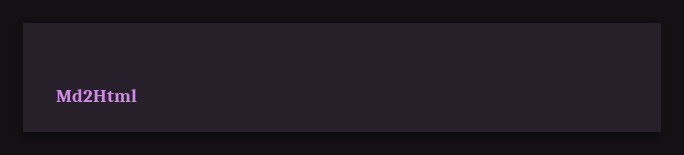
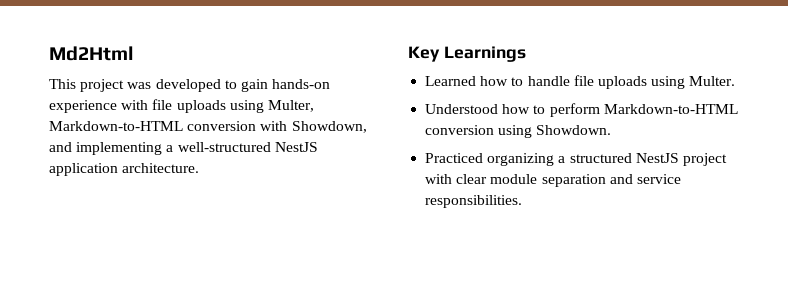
+ This project was developed to gain hands-on experience with file uploads using Multer, Markdown-to-HTML conversion with Showdown, and implementing a well-structured NestJS application architecture.
+ Key Learnings
+ Learned how to handle file uploads using Multer.
+ Understood how to perform Markdown-to-HTML conversion using Showdown.
+ Practiced organizing a structured NestJS project with clear module separation and service responsibilities.

